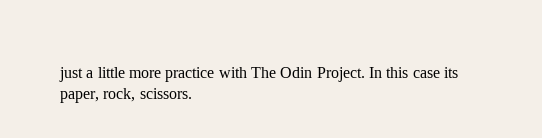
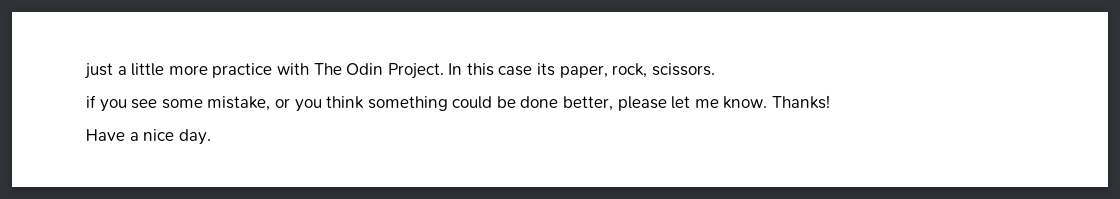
+ if you see some mistake, or you think something could be done better, please let me know. Thanks!
+ Have a nice day.

